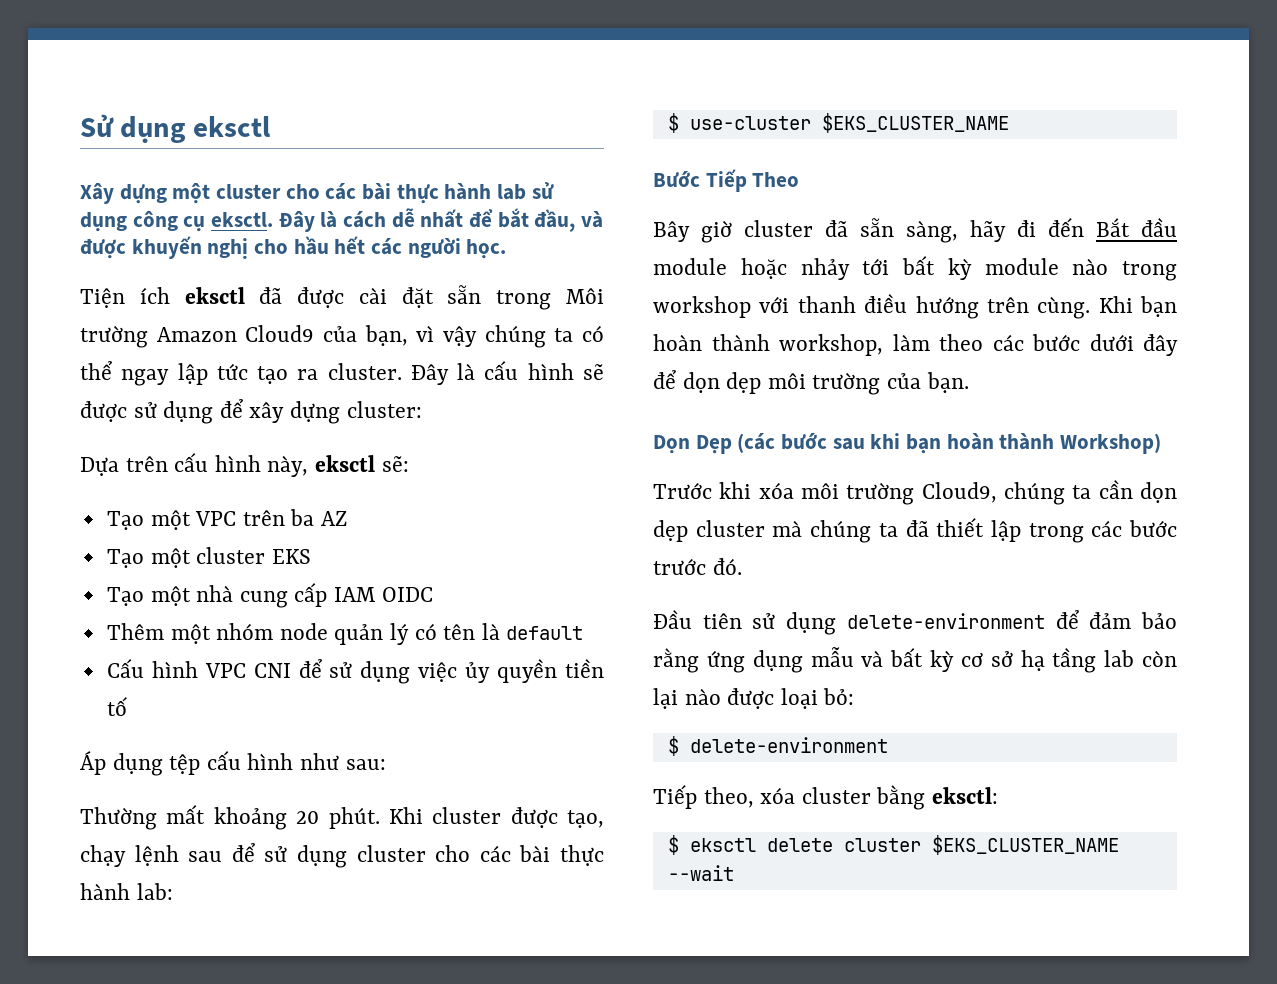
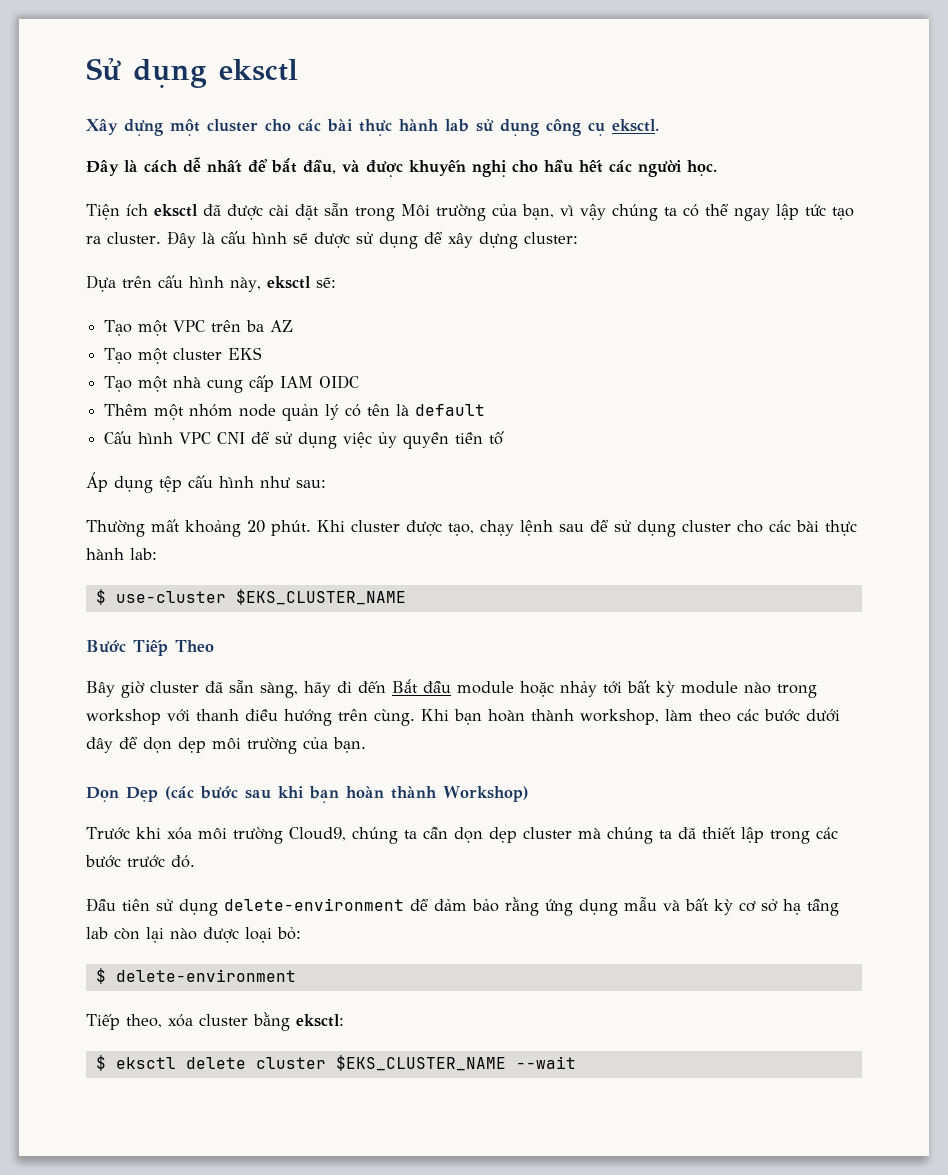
- Xây dựng một cluster cho các bài thực hành lab sử dụng công cụ eksctl. Đây là cách dễ nhất để bắt đầu, và được khuyến nghị cho hầu hết các người học.
+ Xây dựng một cluster cho các bài thực hành lab sử dụng công cụ eksctl.
+ Đây là cách dễ nhất để bắt đầu, và được khuyến nghị cho hầu hết các người học.
- Tiện ích eksctl đã được cài đặt sẵn trong Môi trường Amazon Cloud9 của bạn, vì vậy chúng ta có thể ngay lập tức tạo ra cluster.
+ Tiện ích eksctl đã được cài đặt sẵn trong Môi trường của bạn, vì vậy chúng ta có thể ngay lập tức tạo ra cluster.

